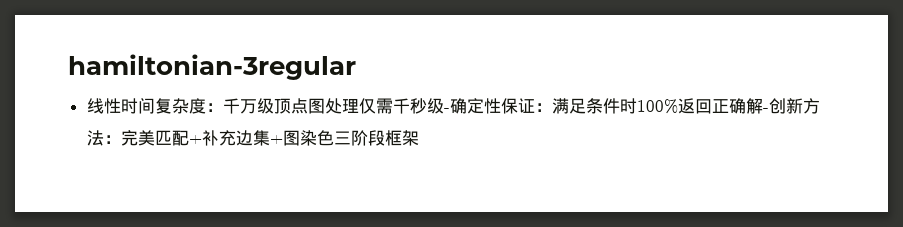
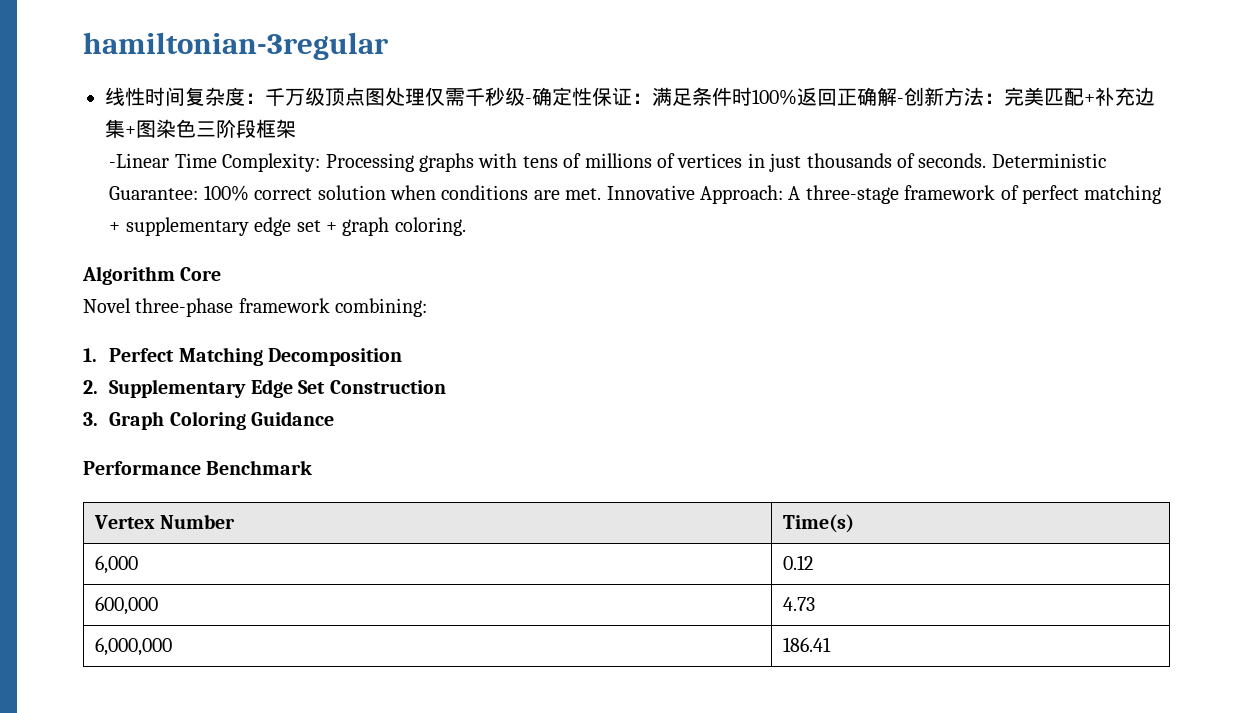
+ -Linear Time Complexity: Processing graphs with tens of millions of vertices in just thousands of seconds. Deterministic Guarantee: 100% correct solution when conditions are met. Innovative Approach: A three-stage framework of perfect matching + supplementary edge set + graph coloring.
+ Algorithm Core
+ Novel three-phase framework combining:
+ 1. Perfect Matching Decomposition
+ 2. Supplementary Edge Set Construction
+ 3. Graph Coloring Guidance
+ Performance Benchmark
+ Vertex Number | Time(s)
+ 6,000 | 0.12
+ 600,000 | 4.73
+ 6,000,000 | 186.41

